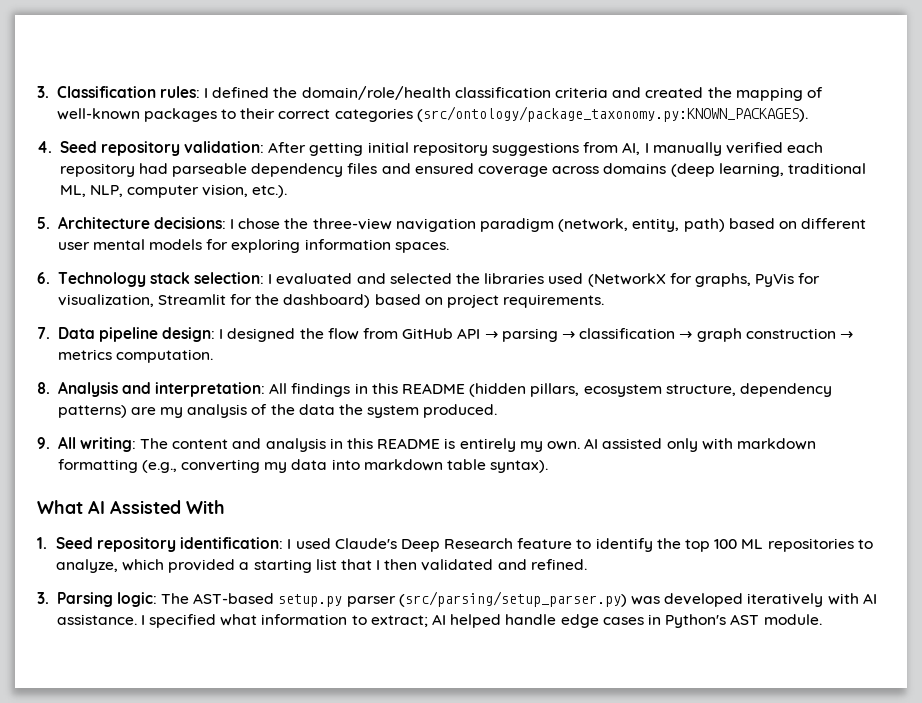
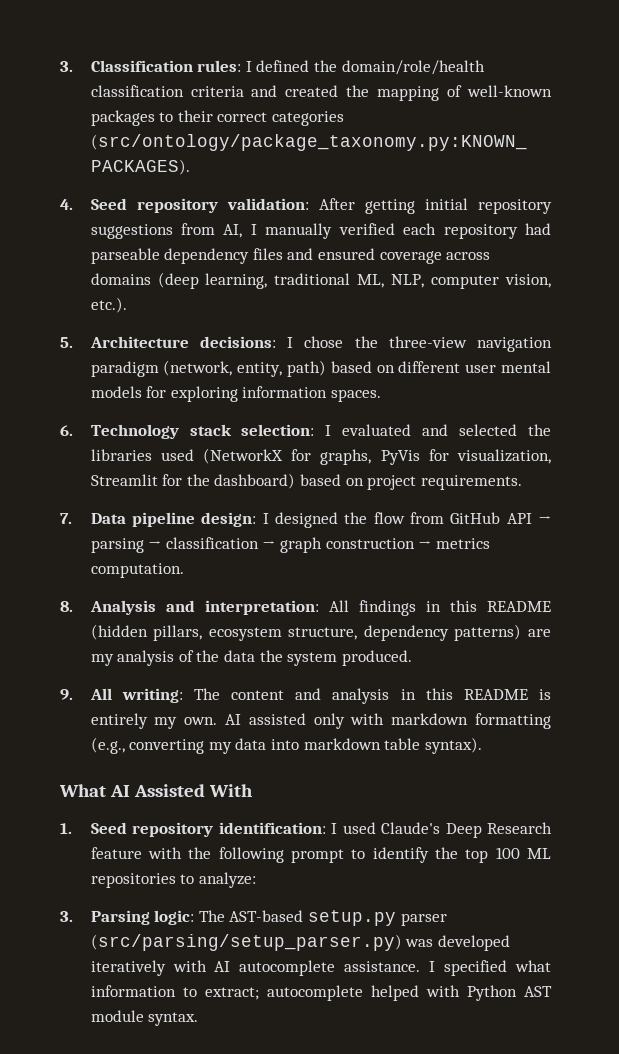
- 1. Seed repository identification: I used Claude's Deep Research feature to identify the top 100 ML repositories to analyze, which provided a starting list that I then validated and refined.
+ 1. Seed repository identification: I used Claude's Deep Research feature with the following prompt to identify the top 100 ML repositories to analyze:
- 3. Parsing logic: The AST-based setup.py parser (src/parsing/setup_parser.py) was developed iteratively with AI assistance.
+ 3. Parsing logic: The AST-based setup.py parser (src/parsing/setup_parser.py) was developed iteratively with AI autocomplete assistance.
- I specified what information to extract; AI helped handle edge cases in Python's AST module.
+ I specified what information to extract; autocomplete helped with Python AST module syntax.

